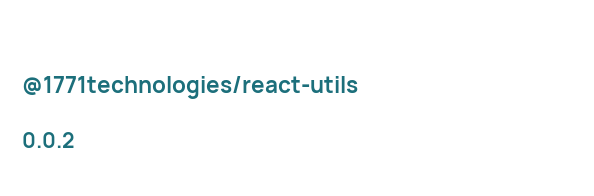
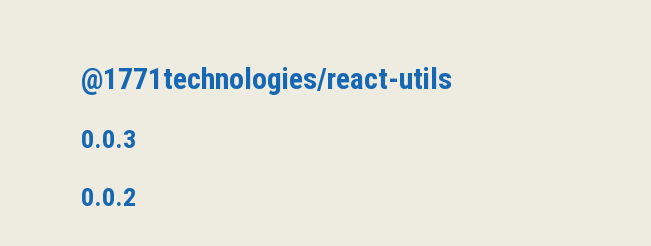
+ 0.0.3

